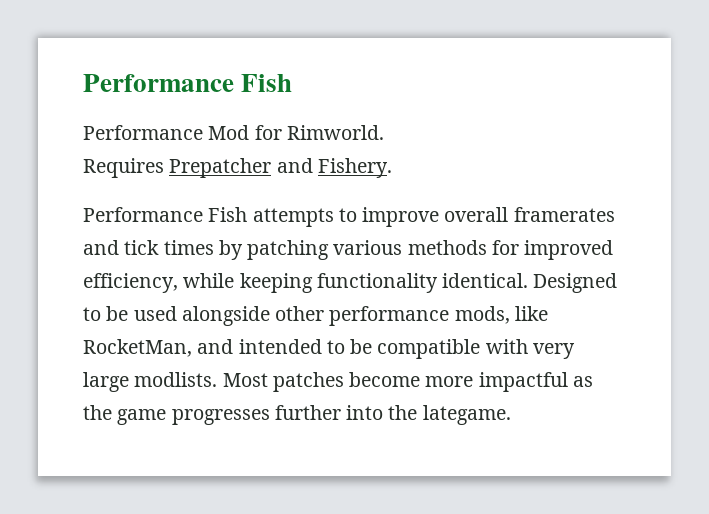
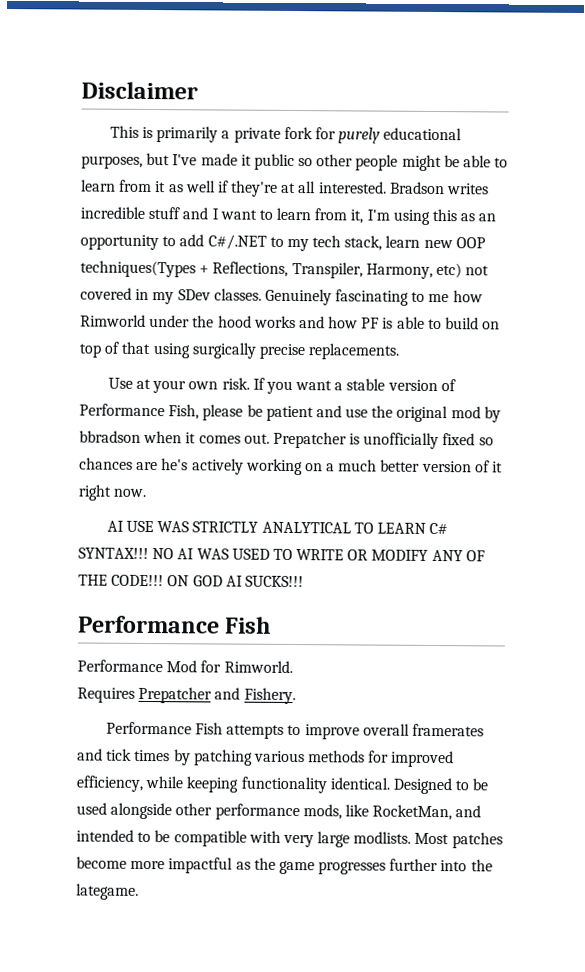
+ Disclaimer
+ This is primarily a private fork for purely educational purposes, but I've made it public so other people might be able to learn from it as well if they're at all interested. Bradson writes incredible stuff and I want to learn from it, I'm using this as an opportunity to add C#/.NET to my tech stack, learn new OOP techniques(Types + Reflections, Transpiler, Harmony, etc) not covered in my SDev classes. Genuinely fascinating to me how Rimworld under the hood works and how PF is able to build on top of that using surgically precise replacements.
+ Use at your own risk. If you want a stable version of Performance Fish, please be patient and use the original mod by bbradson when it comes out. Prepatcher is unofficially fixed so chances are he's actively working on a much better version of it right now.
+ AI USE WAS STRICTLY ANALYTICAL TO LEARN C# SYNTAX!!! NO AI WAS USED TO WRITE OR MODIFY ANY OF THE CODE!!! ON GOD AI SUCKS!!!

